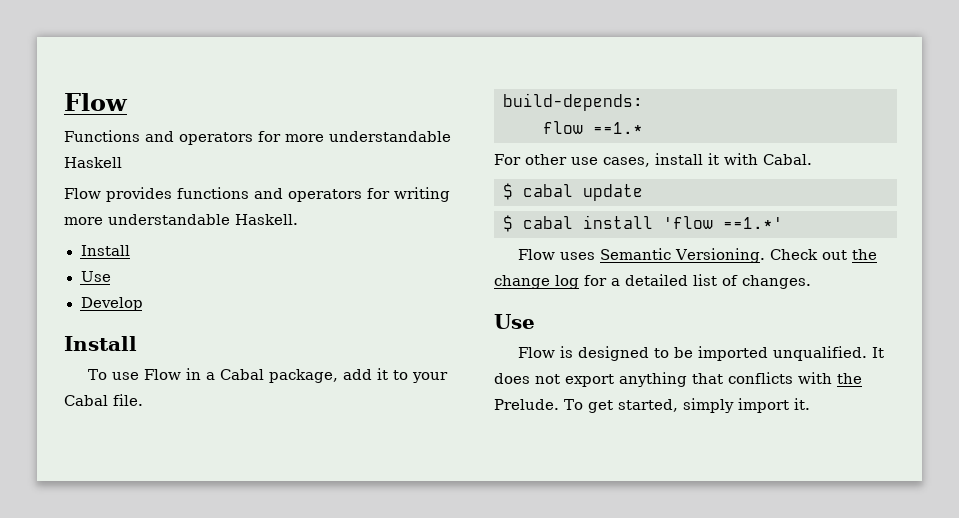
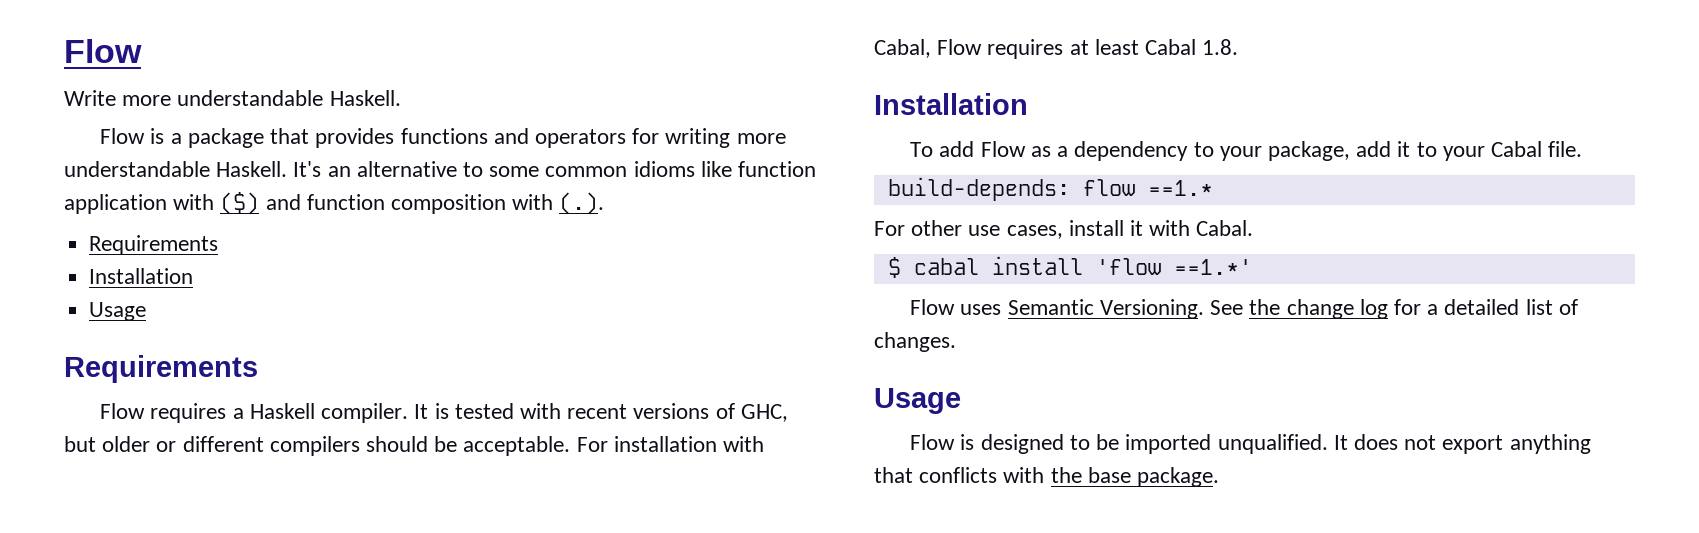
- Functions and operators for more understandable Haskell
- Flow provides functions and operators for writing more understandable Haskell.
- Install
- Use
- Develop
- Install
- To use Flow in a Cabal package, add it to your Cabal file.
+ Write more understandable Haskell.
+ Flow is a package that provides functions and operators for writing more understandable Haskell. It's an alternative to some common idioms like function application with ($) and function composition with (.).
+ Requirements
+ Installation
+ Usage
+ Requirements
+ Flow requires a Haskell compiler. It is tested with recent versions of GHC, but older or different compilers should be acceptable. For installation with Cabal, Flow requires at least Cabal 1.8.
+ Installation
+ To add Flow as a dependency to your package, add it to your Cabal file.
- build-depends:
- flow ==1.*
+ build-depends: flow ==1.*
- $ cabal update
- Check out the change log for a detailed list of changes.
- Use
+ See the change log for a detailed list of changes.
+ Usage
- It does not export anything that conflicts with the Prelude. To get started, simply import it.
+ It does not export anything that conflicts with the base package.

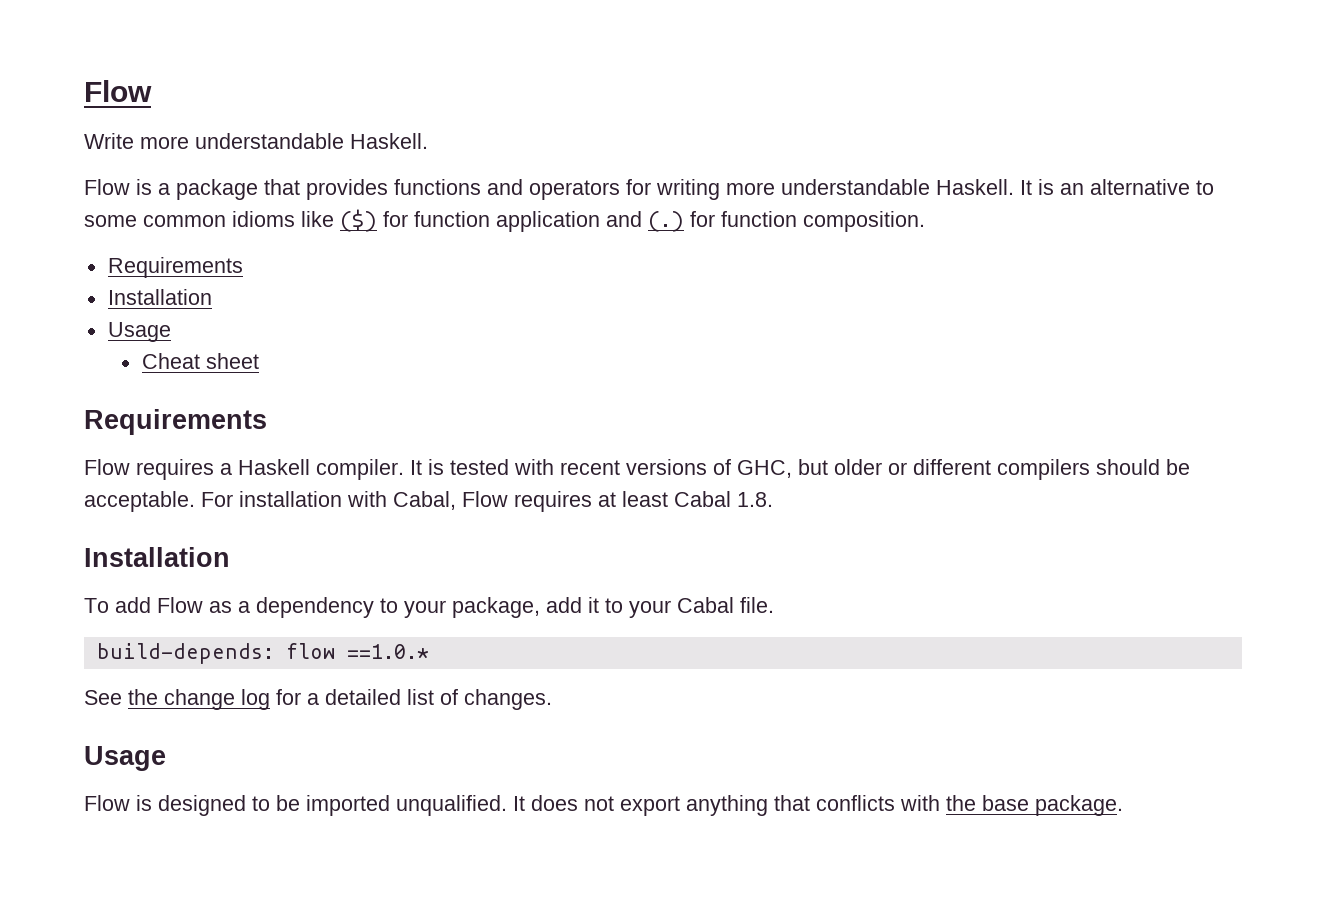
- It's an alternative to some common idioms like function application with ($) and function composition with (.).
+ It is an alternative to some common idioms like ($) for function application and (.) for function composition.
+ Cheat sheet
- build-depends: flow ==1.*
- For other use cases, install it with Cabal.
- $ cabal install 'flow ==1.*'
- Flow uses Semantic Versioning. See the change log for a detailed list of changes.
+ build-depends: flow ==1.0.*
+ See the change log for a detailed list of changes.

